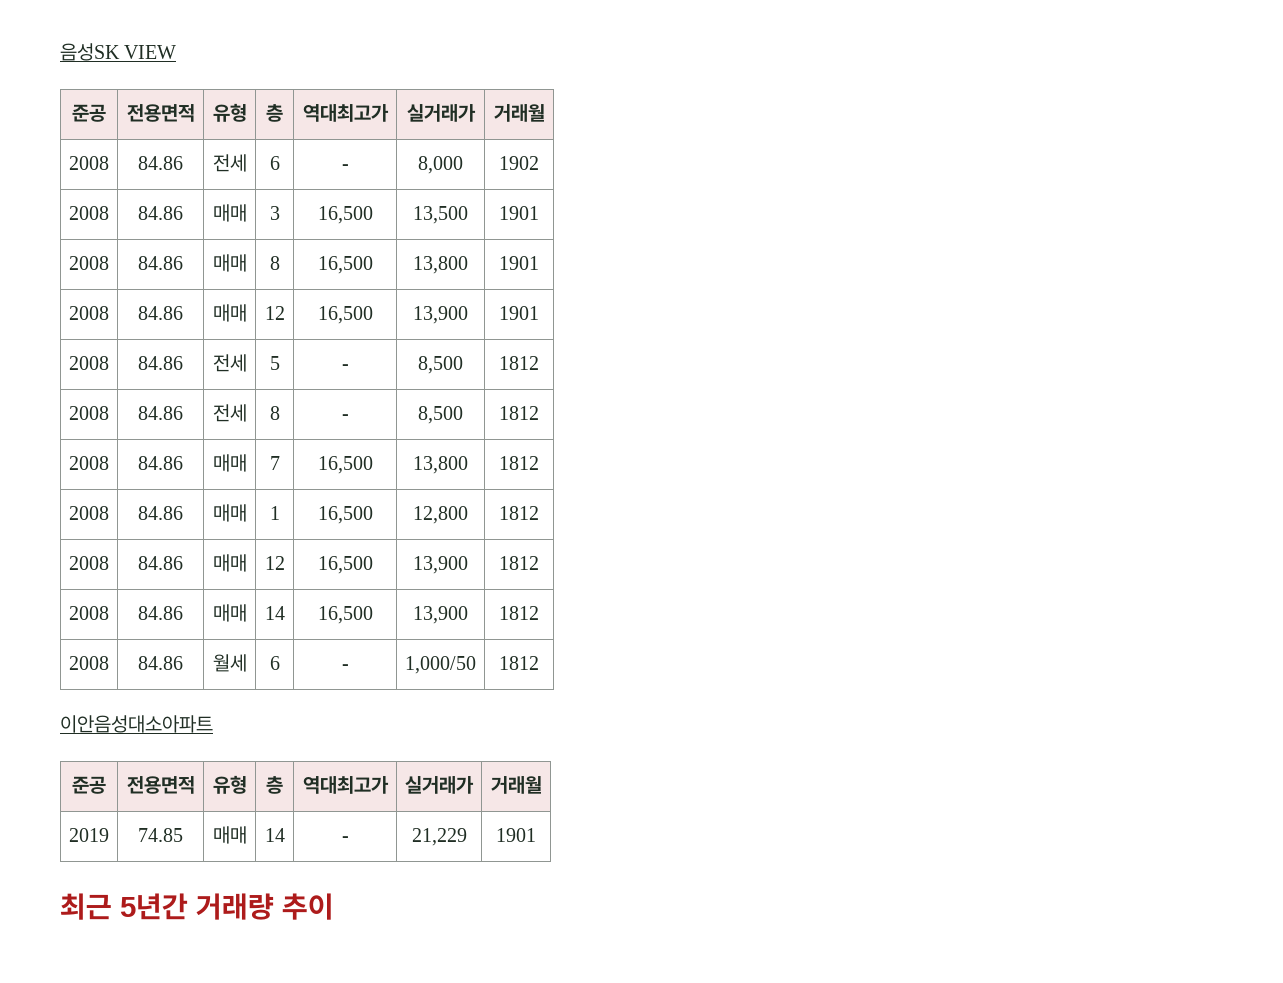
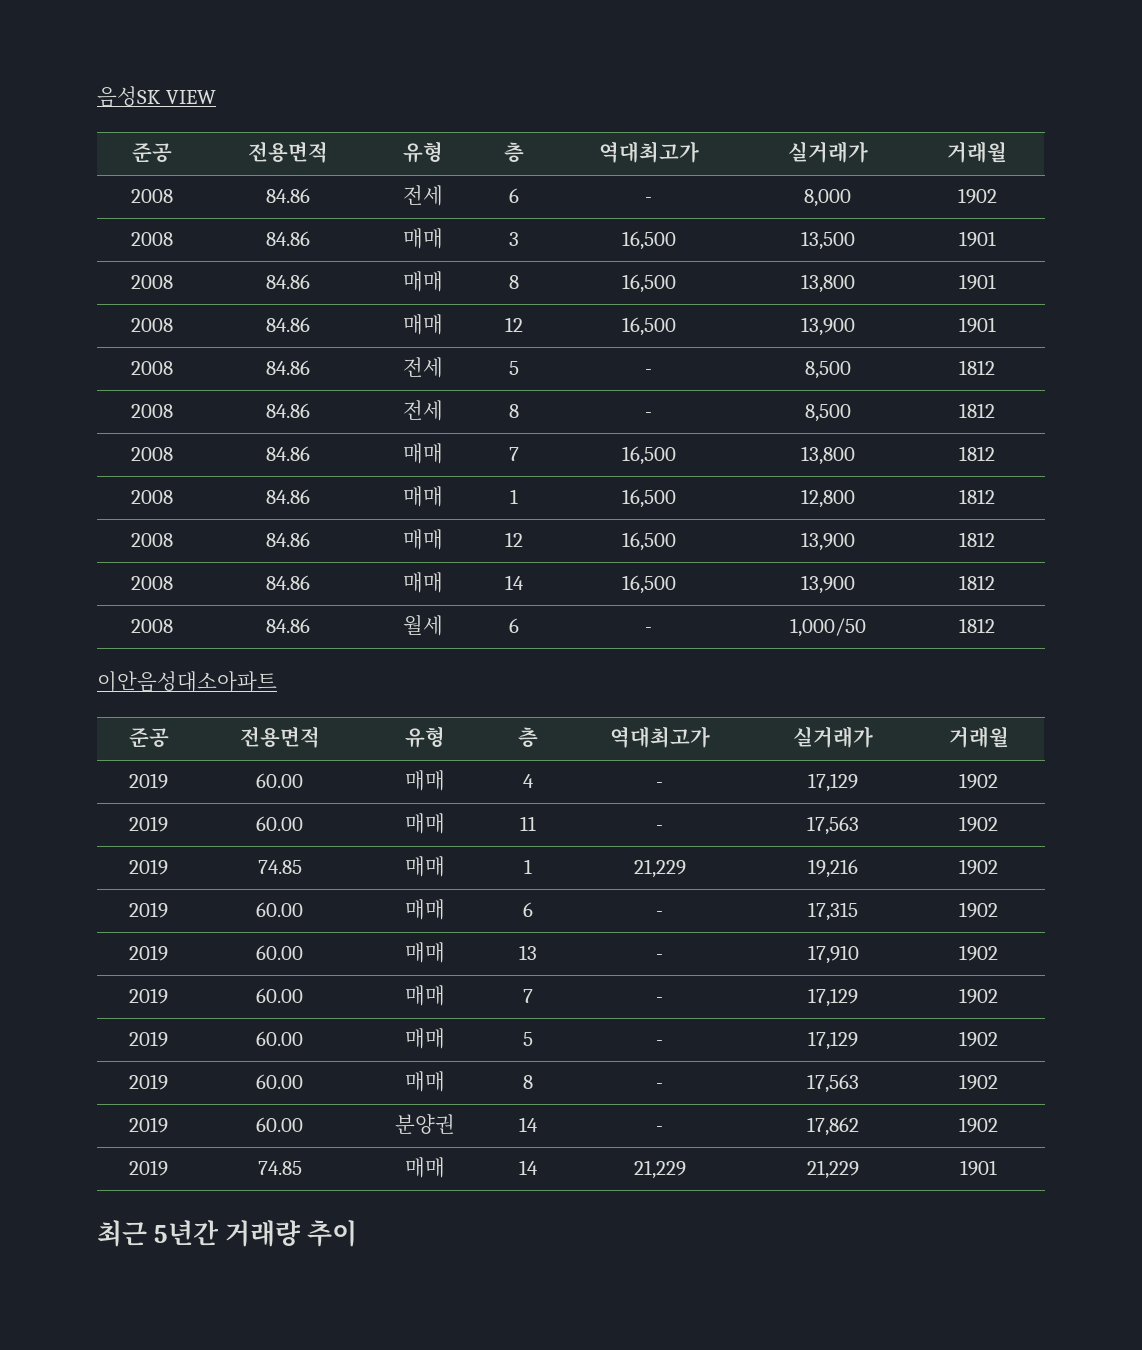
+ 2019 | 60.00 | 매매 | 4 | - | 17,129 | 1902
+ 2019 | 60.00 | 매매 | 11 | - | 17,563 | 1902
+ 2019 | 74.85 | 매매 | 1 | 21,229 | 19,216 | 1902
+ 2019 | 60.00 | 매매 | 6 | - | 17,315 | 1902
+ 2019 | 60.00 | 매매 | 13 | - | 17,910 | 1902
+ 2019 | 60.00 | 매매 | 7 | - | 17,129 | 1902
+ 2019 | 60.00 | 매매 | 5 | - | 17,129 | 1902
+ 2019 | 60.00 | 매매 | 8 | - | 17,563 | 1902
+ 2019 | 60.00 | 분양권 | 14 | - | 17,862 | 1902
- 2019 | 74.85 | 매매 | 14 | - | 21,229 | 1901
+ 2019 | 74.85 | 매매 | 14 | 21,229 | 21,229 | 1901

